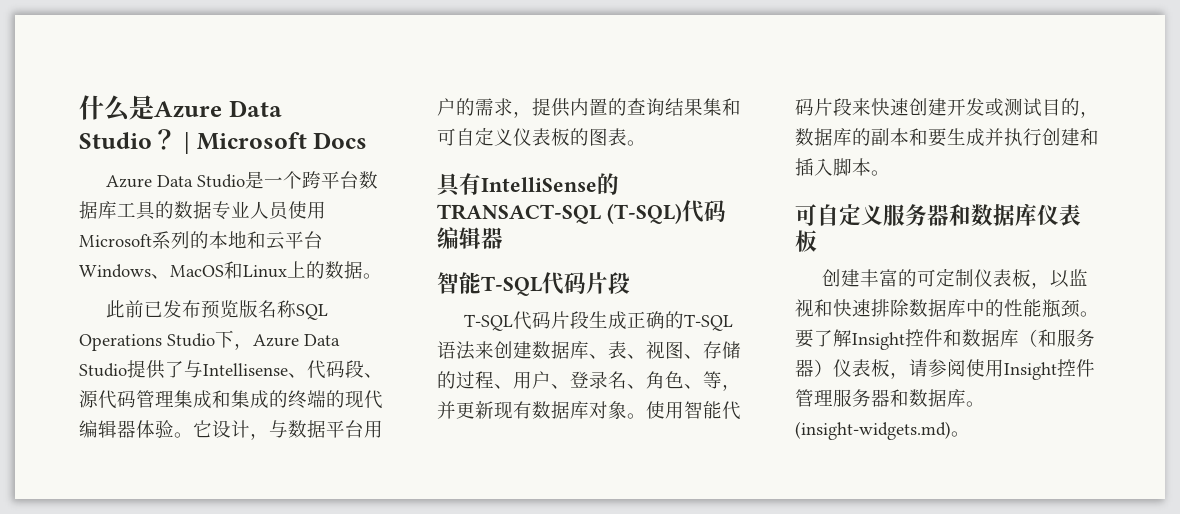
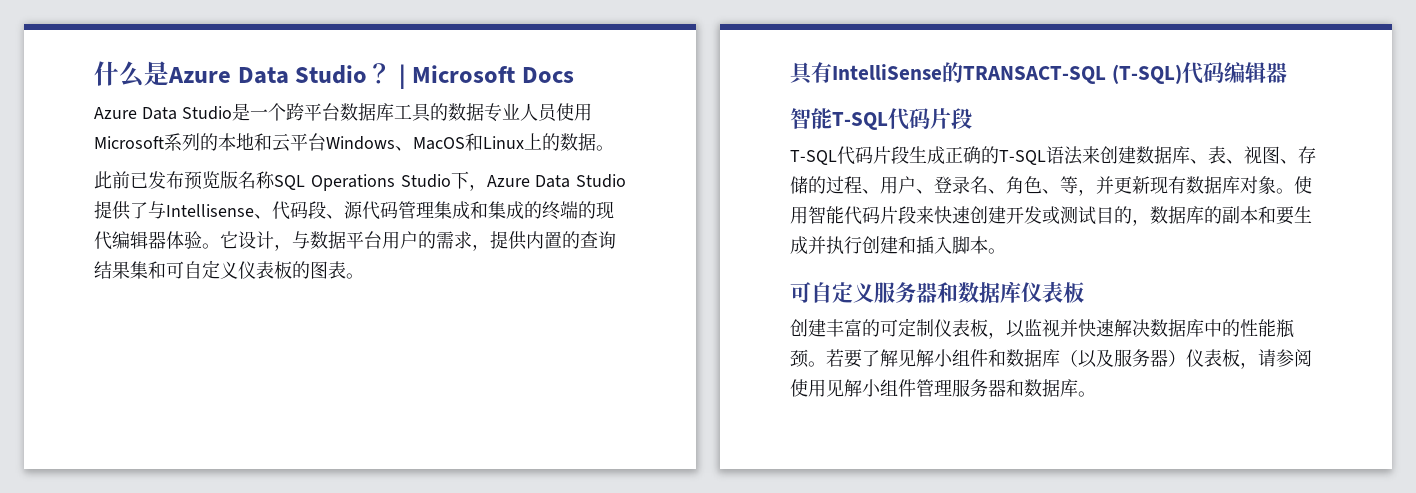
- 创建丰富的可定制仪表板，以监视和快速排除数据库中的性能瓶颈。
+ 创建丰富的可定制仪表板，以监视并快速解决数据库中的性能瓶颈。
- 要了解Insight控件和数据库（和服务器）仪表板，请参阅使用Insight控件管理服务器和数据库。(insight-widgets.md)。
+ 若要了解见解小组件和数据库（以及服务器）仪表板，请参阅使用见解小组件管理服务器和数据库。

